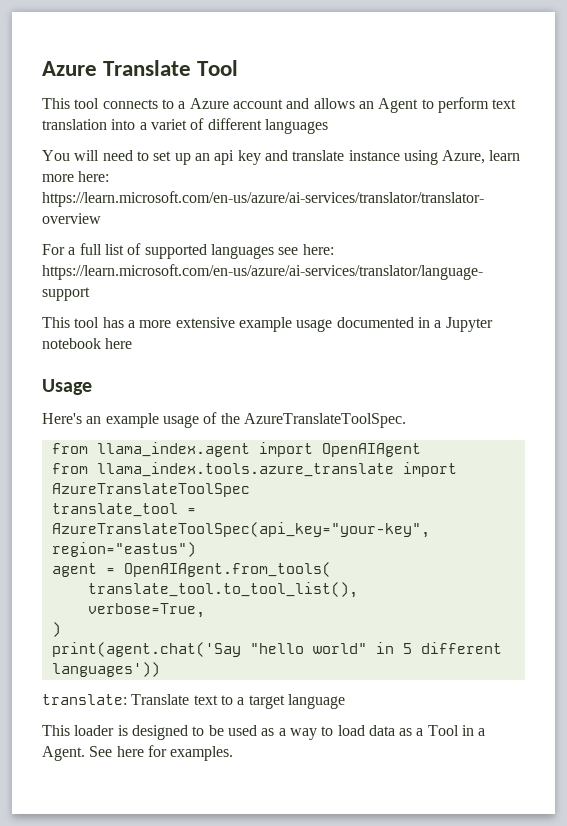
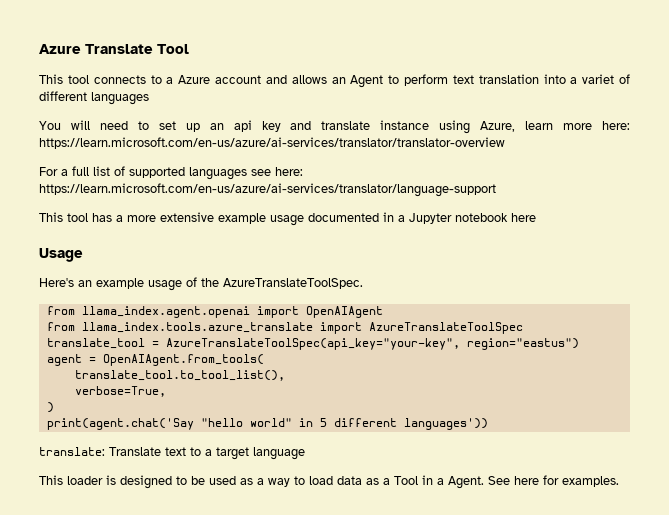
- from llama_index.agent import OpenAIAgent
+ from llama_index.agent.openai import OpenAIAgent

